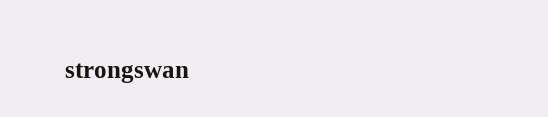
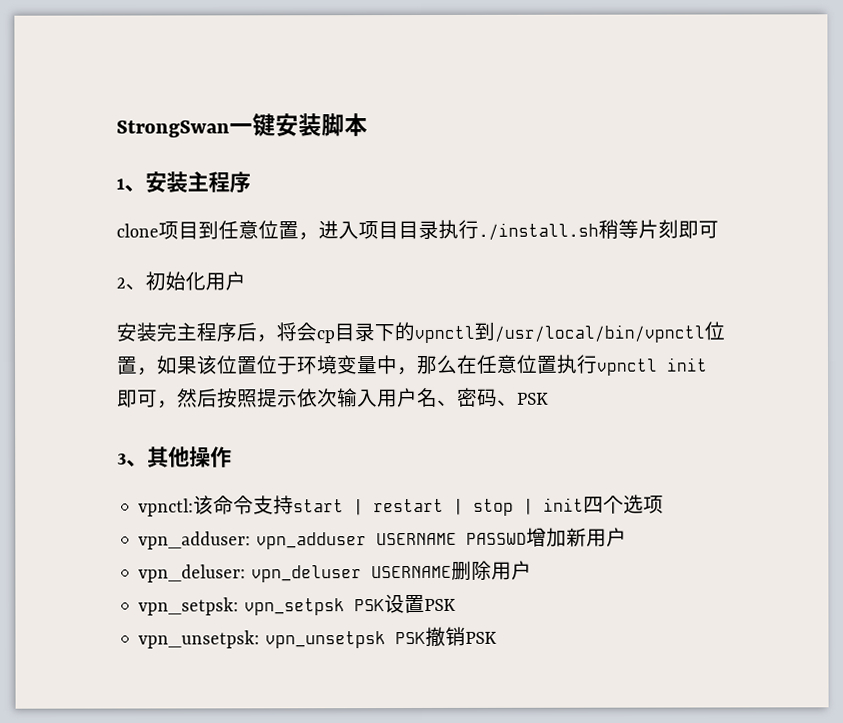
- strongswan
+ StrongSwan一键安装脚本
+ 1、安装主程序
+ clone项目到任意位置，进入项目目录执行./install.sh稍等片刻即可
+ 2、初始化用户
+ 安装完主程序后，将会cp目录下的vpnctl到/usr/local/bin/vpnctl位置，如果该位置位于环境变量中，那么在任意位置执行vpnctl init即可，然后按照提示依次输入用户名、密码、PSK
+ 3、其他操作
+ vpnctl:该命令支持start | restart | stop | init四个选项
+ vpn_adduser: vpn_adduser USERNAME PASSWD增加新用户
+ vpn_deluser: vpn_deluser USERNAME删除用户
+ vpn_setpsk: vpn_setpsk PSK设置PSK
+ vpn_unsetpsk: vpn_unsetpsk PSK撤销PSK

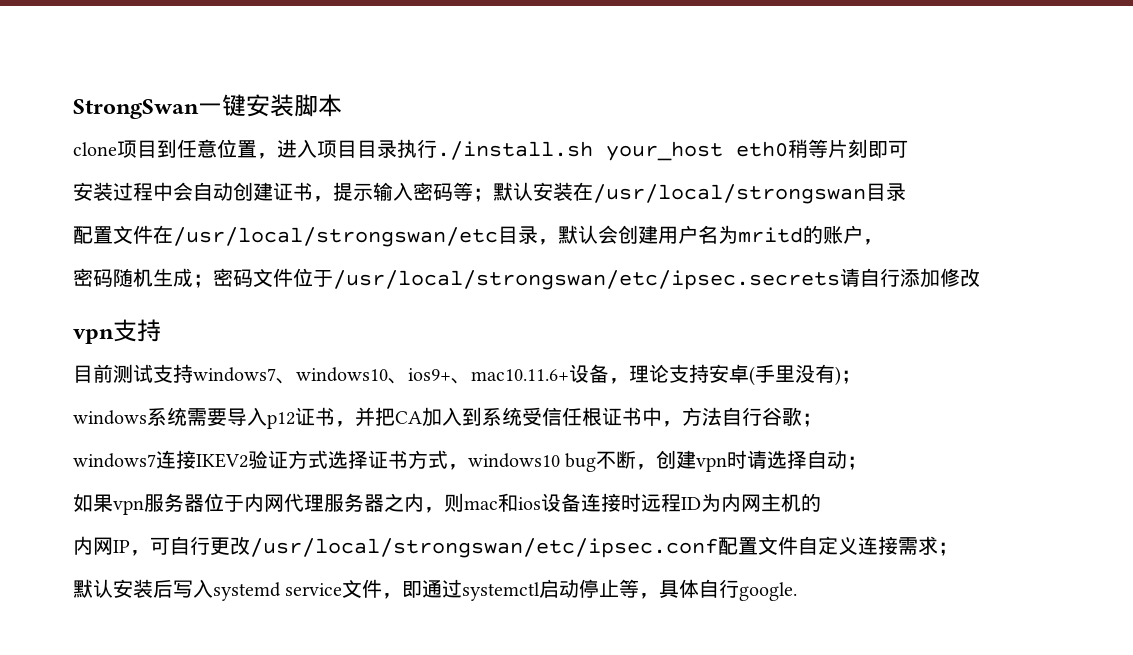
- 1、安装主程序
- clone项目到任意位置，进入项目目录执行./install.sh稍等片刻即可
+ clone项目到任意位置，进入项目目录执行./install.sh your_host eth0稍等片刻即可
- 2、初始化用户
- 安装完主程序后，将会cp目录下的vpnctl到/usr/local/bin/vpnctl位置，如果该位置位于环境变量中，那么在任意位置执行vpnctl init即可，然后按照提示依次输入用户名、密码、PSK
- 3、其他操作
- vpnctl:该命令支持start | restart | stop | init四个选项
- vpn_adduser: vpn_adduser USERNAME PASSWD增加新用户
- vpn_deluser: vpn_deluser USERNAME删除用户
- vpn_setpsk: vpn_setpsk PSK设置PSK
- vpn_unsetpsk: vpn_unsetpsk PSK撤销PSK
+ 安装过程中会自动创建证书，提示输入密码等；默认安装在/usr/local/strongswan目录
+ 配置文件在/usr/local/strongswan/etc目录，默认会创建用户名为mritd的账户，
+ 密码随机生成；密码文件位于/usr/local/strongswan/etc/ipsec.secrets请自行添加修改
+ vpn支持
+ 目前测试支持windows7、windows10、ios9+、mac10.11.6+设备，理论支持安卓(手里没有)；
+ windows系统需要导入p12证书，并把CA加入到系统受信任根证书中，方法自行谷歌；
+ windows7连接IKEV2验证方式选择证书方式，windows10 bug不断，创建vpn时请选择自动；
+ 如果vpn服务器位于内网代理服务器之内，则mac和ios设备连接时远程ID为内网主机的
+ 内网IP，可自行更改/usr/local/strongswan/etc/ipsec.conf配置文件自定义连接需求；
+ 默认安装后写入systemd service文件，即通过systemctl启动停止等，具体自行google.

